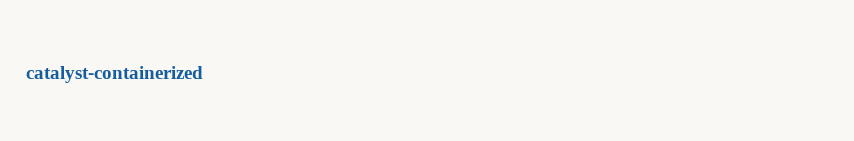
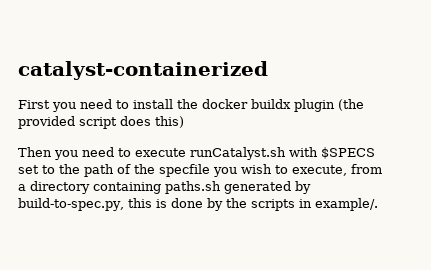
+ First you need to install the docker buildx plugin (the provided script does this)
+ Then you need to execute runCatalyst.sh with $SPECS set to the path of the specfile you wish to execute, from a directory containing paths.sh generated by build-to-spec.py, this is done by the scripts in example/.

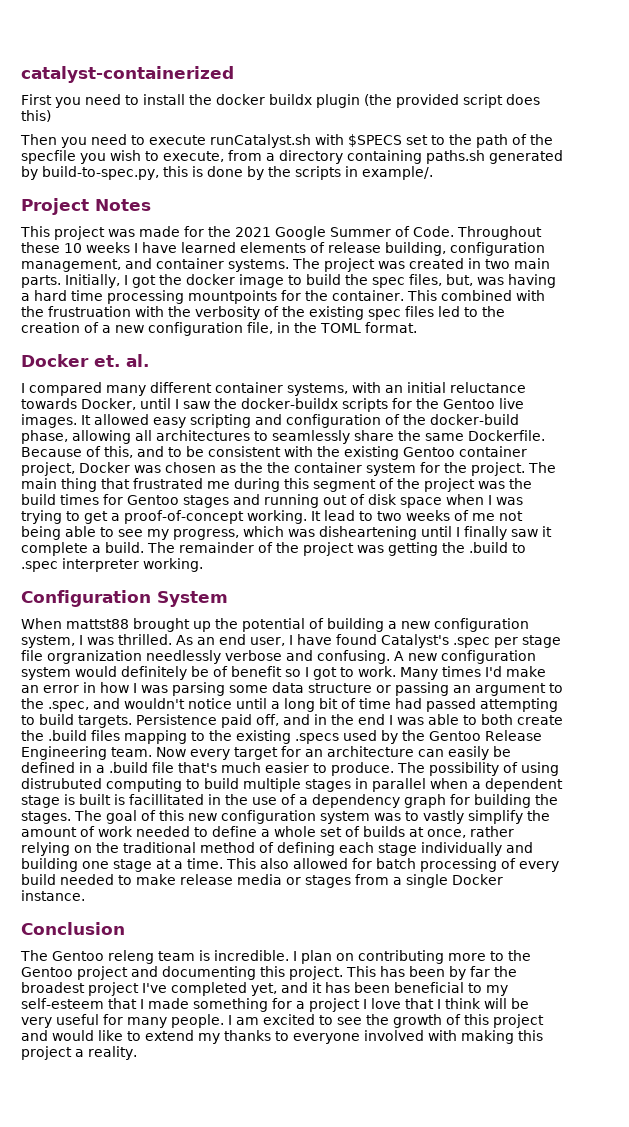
+ Project Notes
+ This project was made for the 2021 Google Summer of Code. Throughout these 10 weeks I have learned elements of release building, configuration management, and container systems. The project was created in two main parts. Initially, I got the docker image to build the spec files, but, was having a hard time processing mountpoints for the container. This combined with the frustruation with the verbosity of the existing spec files led to the creation of a new configuration file, in the TOML format.
+ Docker et. al.
+ I compared many different container systems, with an initial reluctance towards Docker, until I saw the docker-buildx scripts for the Gentoo live images. It allowed easy scripting and configuration of the docker-build phase, allowing all architectures to seamlessly share the same Dockerfile. Because of this, and to be consistent with the existing Gentoo container project, Docker was chosen as the the container system for the project. The main thing that frustrated me during this segment of the project was the build times for Gentoo stages and running out of disk space when I was trying to get a proof-of-concept working. It lead to two weeks of me not being able to see my progress, which was disheartening until I finally saw it complete a build. The remainder of the project was getting the .build to .spec interpreter working.
+ Configuration System
+ When mattst88 brought up the potential of building a new configuration system, I was thrilled. As an end user, I have found Catalyst's .spec per stage file orgranization needlessly verbose and confusing. A new configuration system would definitely be of benefit so I got to work. Many times I'd make an error in how I was parsing some data structure or passing an argument to the .spec, and wouldn't notice until a long bit of time had passed attempting to build targets. Persistence paid off, and in the end I was able to both create the .build files mapping to the existing .specs used by the Gentoo Release Engineering team. Now every target for an architecture can easily be defined in a .build file that's much easier to produce. The possibility of using distrubuted computing to build multiple stages in parallel when a dependent stage is built is facillitated in the use of a dependency graph for building the stages. The goal of this new configuration system was to vastly simplify the amount of work needed to define a whole set of builds at once, rather relying on the traditional method of defining each stage individually and building one stage at a time. This also allowed for batch processing of every build needed to make release media or stages from a single Docker instance.
+ Conclusion
+ The Gentoo releng team is incredible. I plan on contributing more to the Gentoo project and documenting this project. This has been by far the broadest project I've completed yet, and it has been beneficial to my self-esteem that I made something for a project I love that I think will be very useful for many people. I am excited to see the growth of this project and would like to extend my thanks to everyone involved with making this project a reality.

